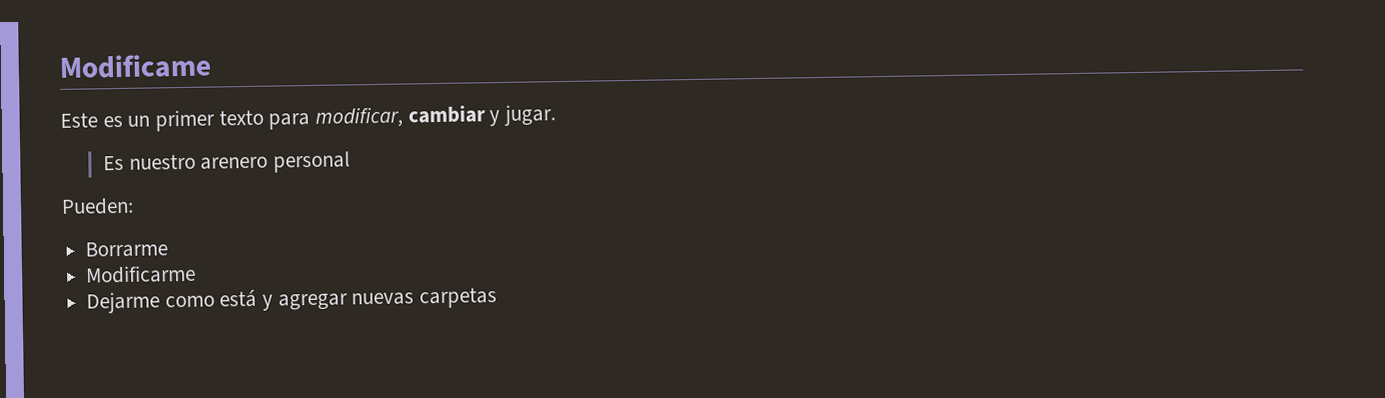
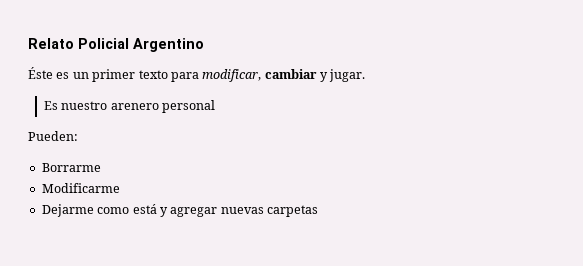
- Modificame
- Este es un primer texto para modificar, cambiar y jugar.
+ Relato Policial Argentino
+ Éste es un primer texto para modificar, cambiar y jugar.

